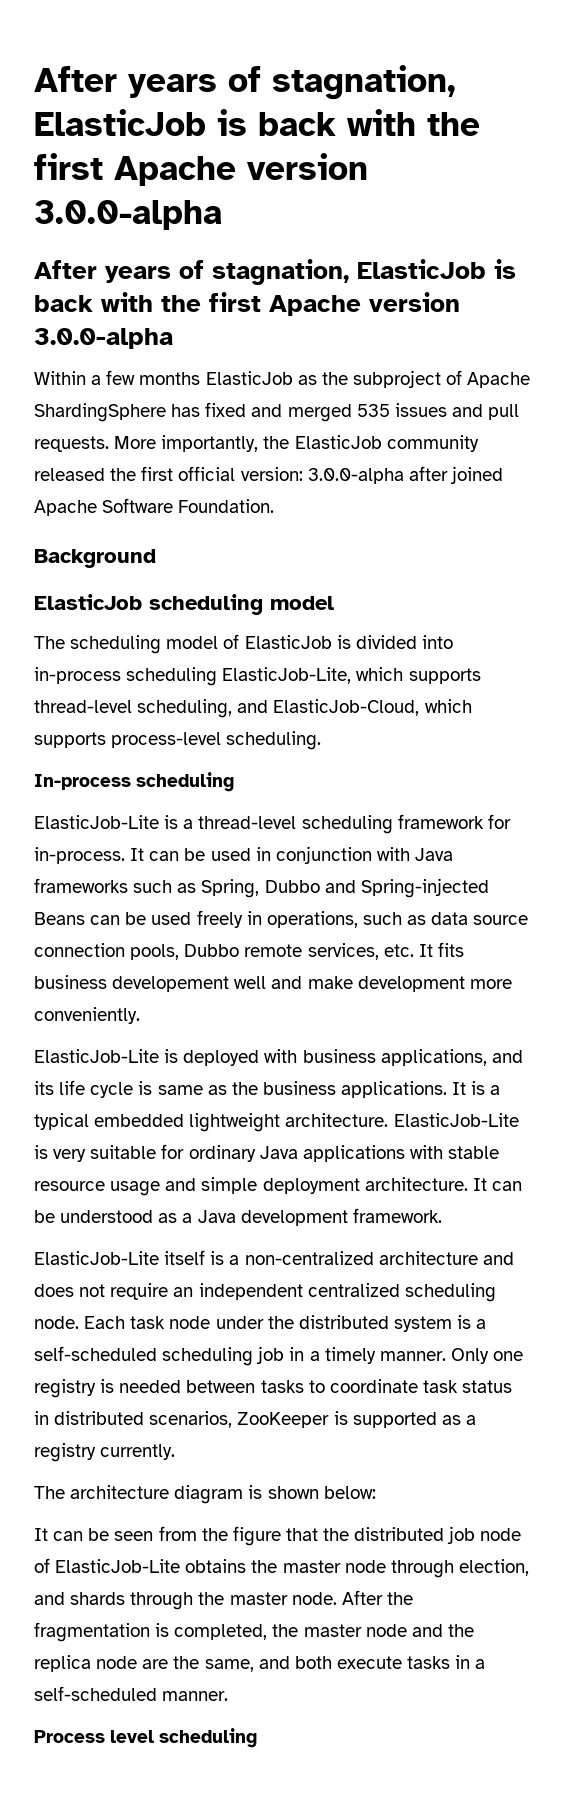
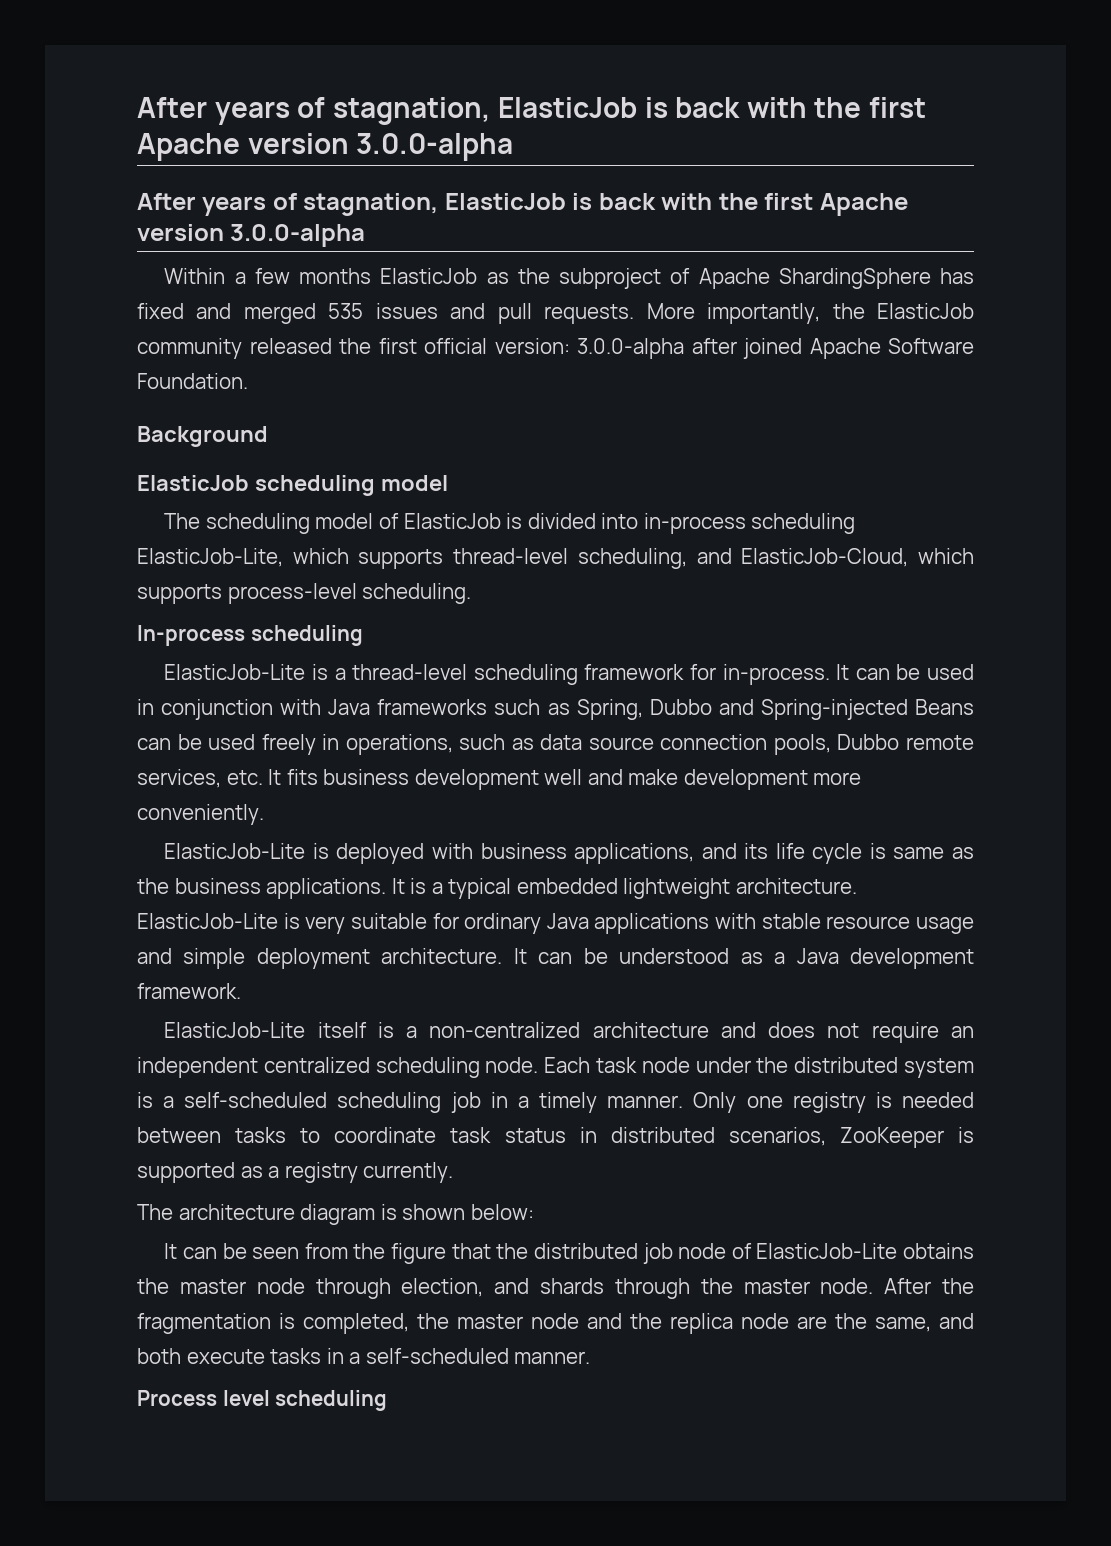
- It can be used in conjunction with Java frameworks such as Spring, Dubbo and Spring-injected Beans can be used freely in operations, such as data source connection pools, Dubbo remote services, etc. It fits business developement well and make development more conveniently.
+ It can be used in conjunction with Java frameworks such as Spring, Dubbo and Spring-injected Beans can be used freely in operations, such as data source connection pools, Dubbo remote services, etc. It fits business development well and make development more conveniently.

